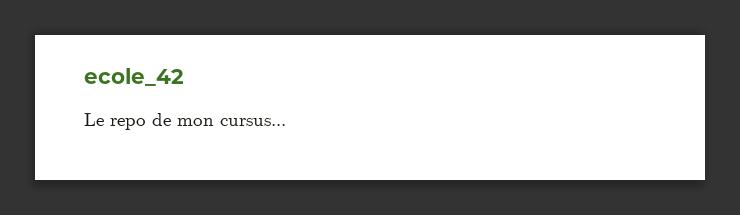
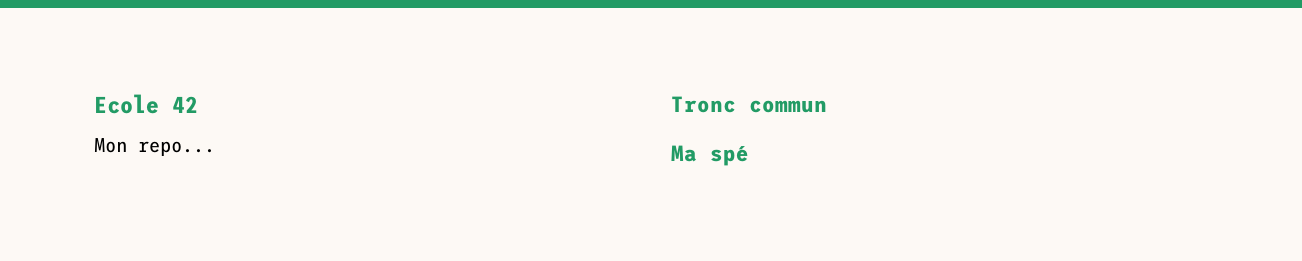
- ecole_42
- Le repo de mon cursus...
+ Ecole 42
+ Mon repo...
+ Tronc commun
+ Ma spé

